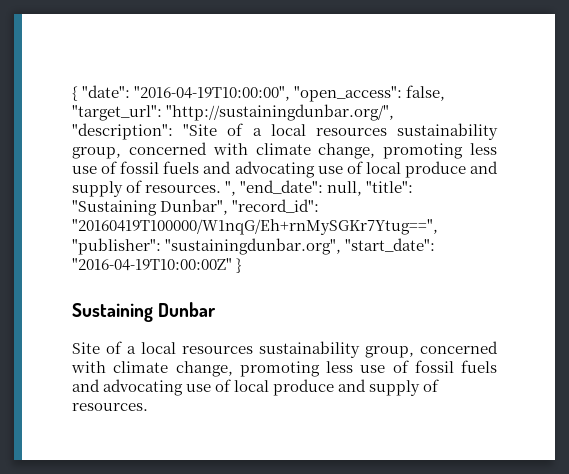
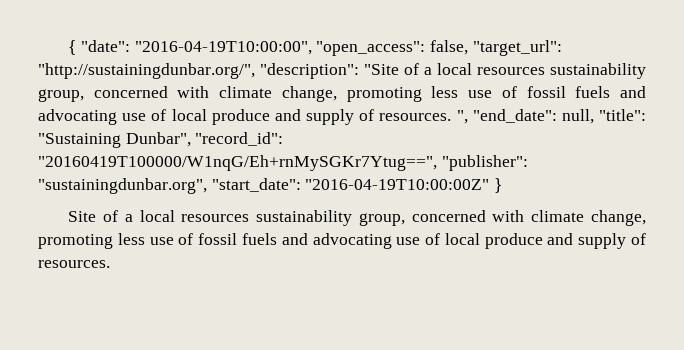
- Sustaining Dunbar

